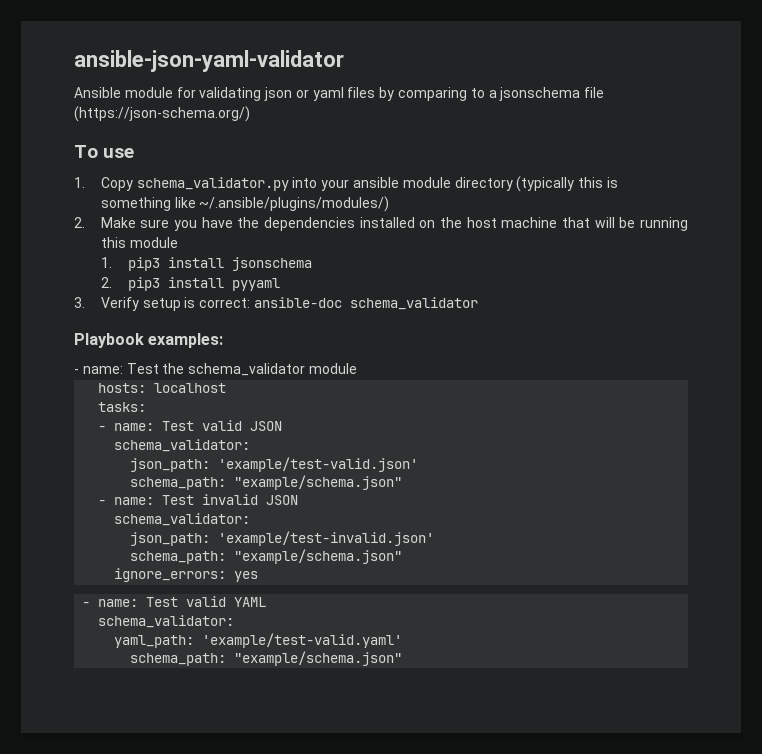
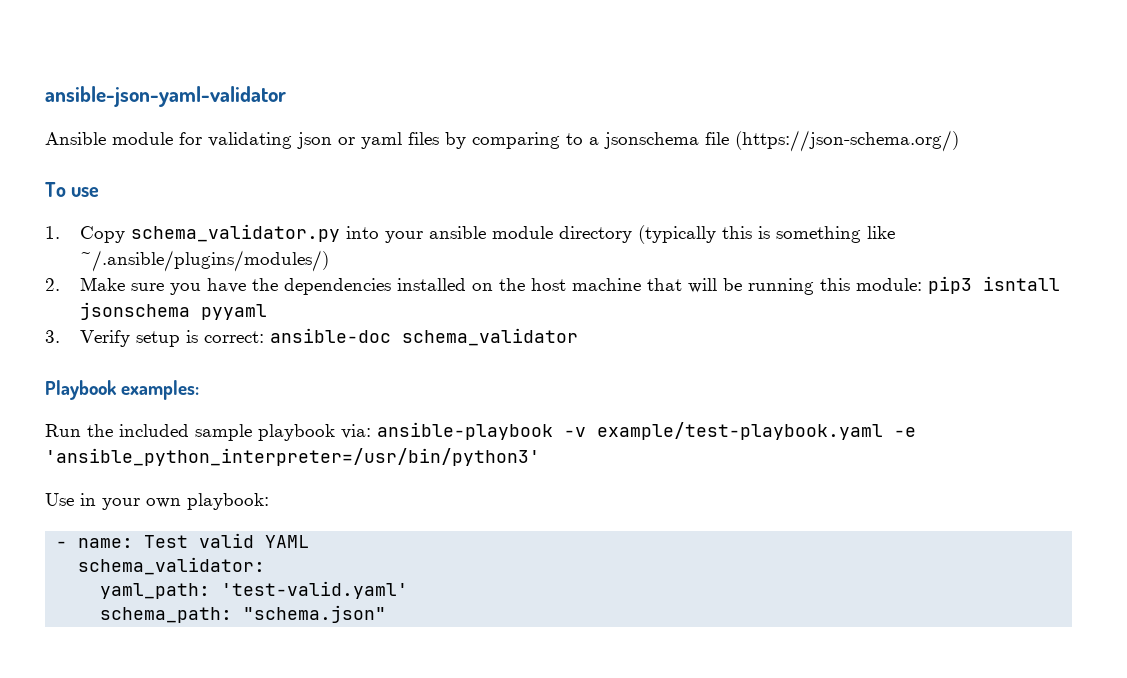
- 2. Make sure you have the dependencies installed on the host machine that will be running this module
- 1. pip3 install jsonschema
- 2. pip3 install pyyaml
+ 2. Make sure you have the dependencies installed on the host machine that will be running this module: pip3 isntall jsonschema pyyaml
- - name: Test the schema_validator module
- hosts: localhost
- tasks:
- - name: Test valid JSON
- schema_validator:
- json_path: 'example/test-valid.json'
- schema_path: "example/schema.json"
- - name: Test invalid JSON
- schema_validator:
- json_path: 'example/test-invalid.json'
- schema_path: "example/schema.json"
- ignore_errors: yes
+ Run the included sample playbook via: ansible-playbook -v example/test-playbook.yaml -e 'ansible_python_interpreter=/usr/bin/python3'
+ Use in your own playbook:
- yaml_path: 'example/test-valid.yaml'
- schema_path: "example/schema.json"
+ yaml_path: 'test-valid.yaml'
+ schema_path: "schema.json"

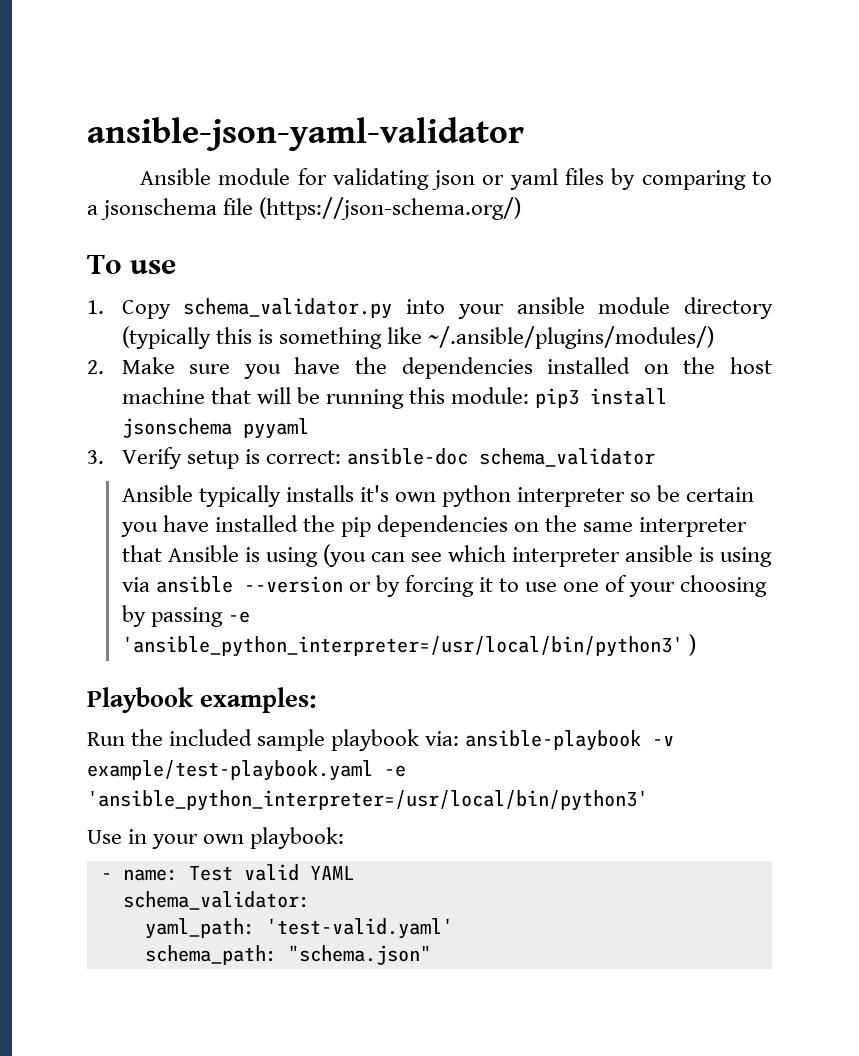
- 2. Make sure you have the dependencies installed on the host machine that will be running this module: pip3 isntall jsonschema pyyaml
+ 2. Make sure you have the dependencies installed on the host machine that will be running this module: pip3 install jsonschema pyyaml
+ Ansible typically installs it's own python interpreter so be certain you have installed the pip dependencies on the same interpreter that Ansible is using (you can see which interpreter ansible is using via ansible --version or by forcing it to use one of your choosing by passing -e 'ansible_python_interpreter=/usr/local/bin/python3' )
- Run the included sample playbook via: ansible-playbook -v example/test-playbook.yaml -e 'ansible_python_interpreter=/usr/bin/python3'
+ Run the included sample playbook via: ansible-playbook -v example/test-playbook.yaml -e 'ansible_python_interpreter=/usr/local/bin/python3'

